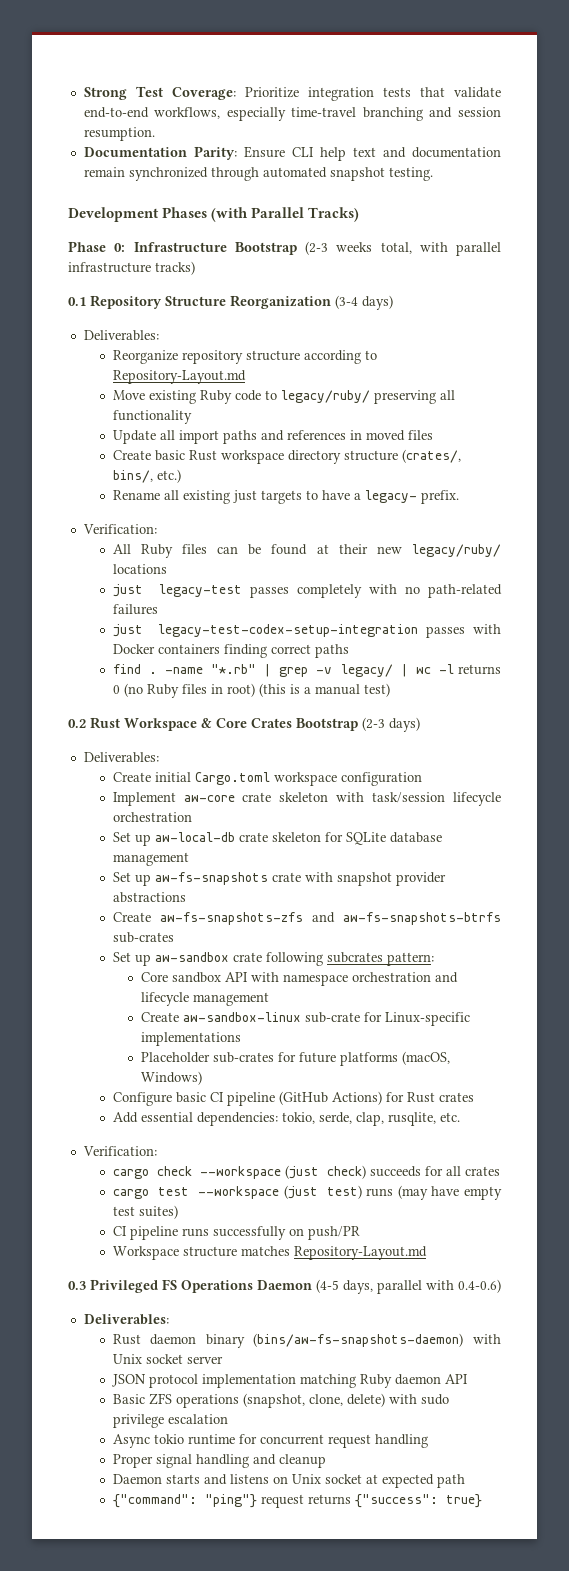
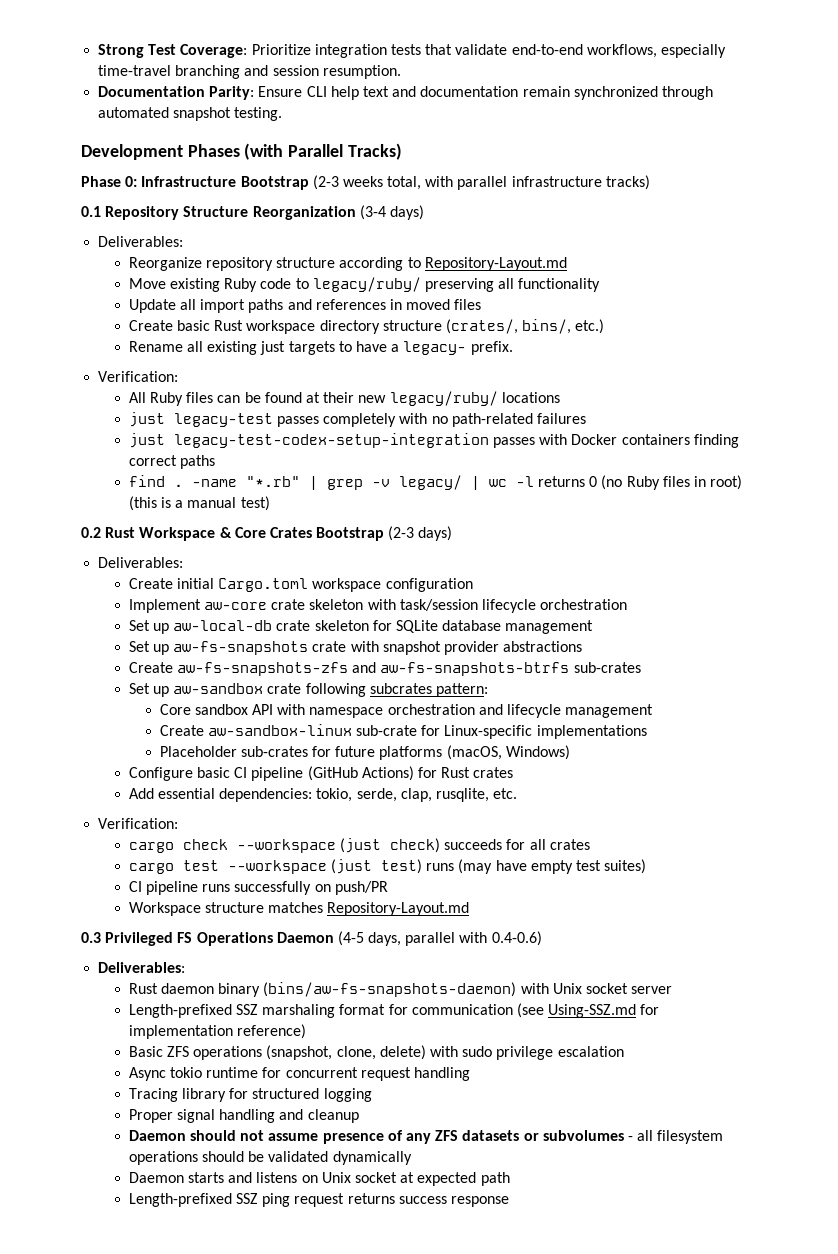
- JSON protocol implementation matching Ruby daemon API
+ Length-prefixed SSZ marshaling format for communication (see Using-SSZ.md for implementation reference)
+ Tracing library for structured logging
+ Daemon should not assume presence of any ZFS datasets or subvolumes - all filesystem operations should be validated dynamically
- {"command": "ping"} request returns {"success": true}
+ Length-prefixed SSZ ping request returns success response

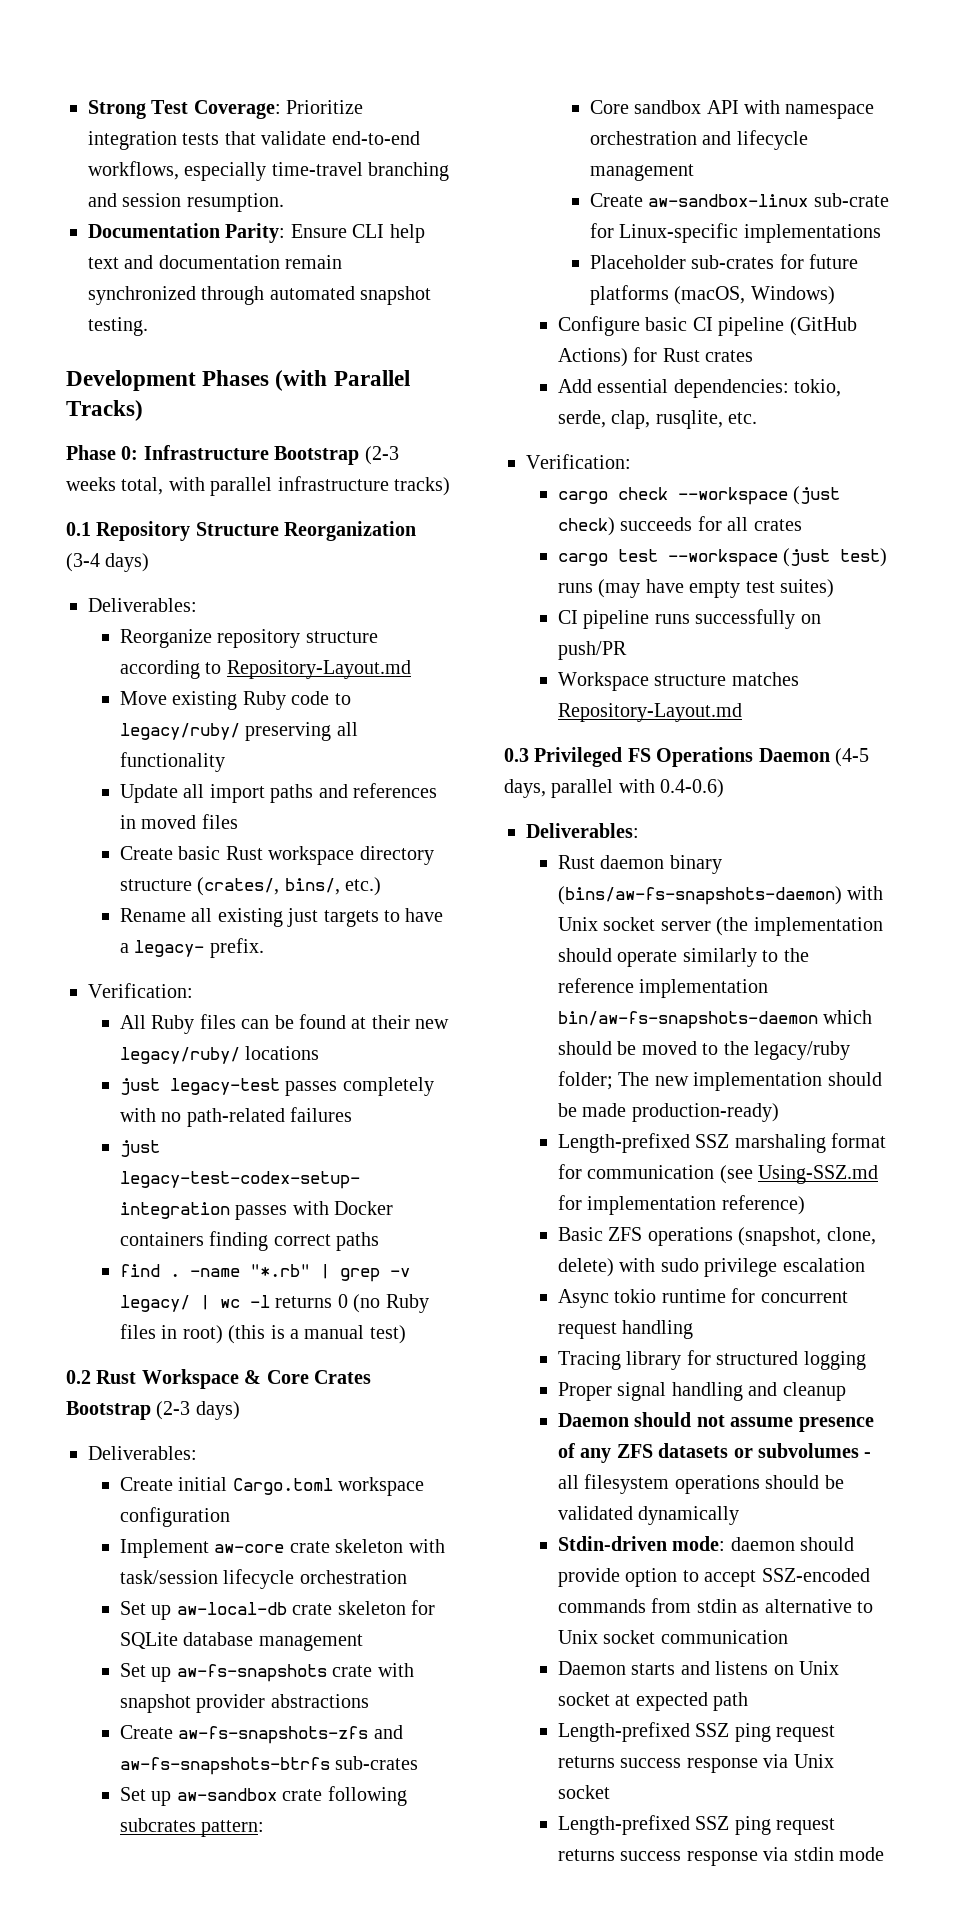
- Rust daemon binary (bins/aw-fs-snapshots-daemon) with Unix socket server
+ Rust daemon binary (bins/aw-fs-snapshots-daemon) with Unix socket server (the implementation should operate similarly to the reference implementation bin/aw-fs-snapshots-daemon which should be moved to the legacy/ruby folder; The new implementation should be made production-ready)
+ Stdin-driven mode: daemon should provide option to accept SSZ-encoded commands from stdin as alternative to Unix socket communication
- Length-prefixed SSZ ping request returns success response
+ Length-prefixed SSZ ping request returns success response via Unix socket
+ Length-prefixed SSZ ping request returns success response via stdin mode

